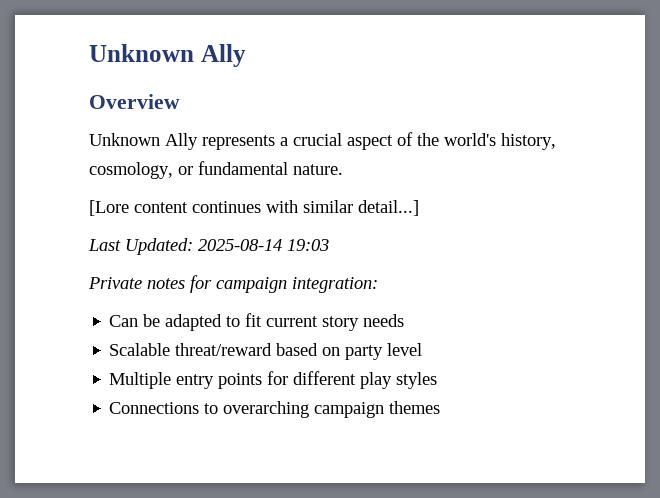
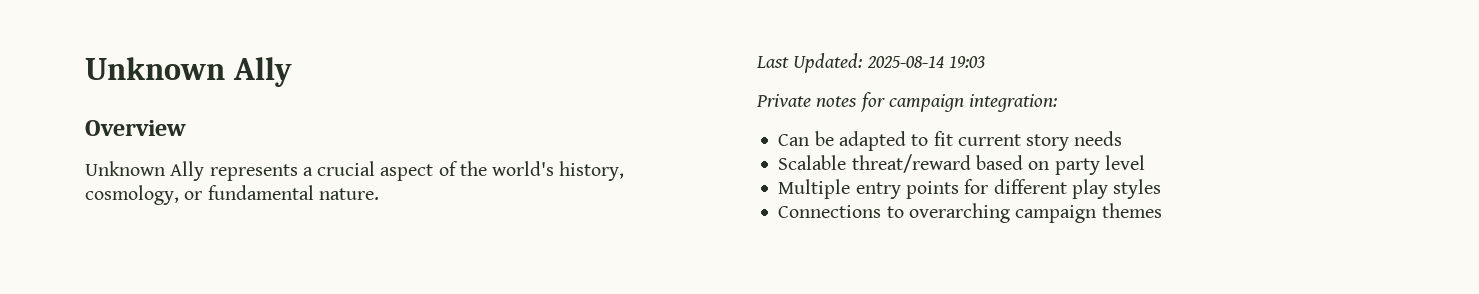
- [Lore content continues with similar detail...]

